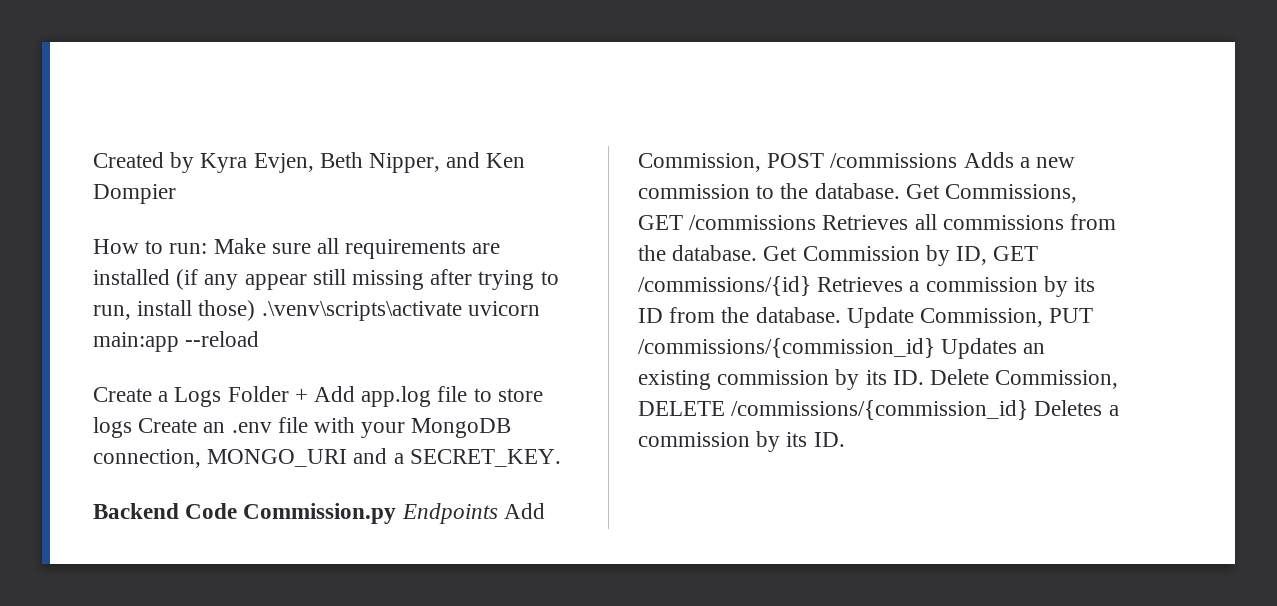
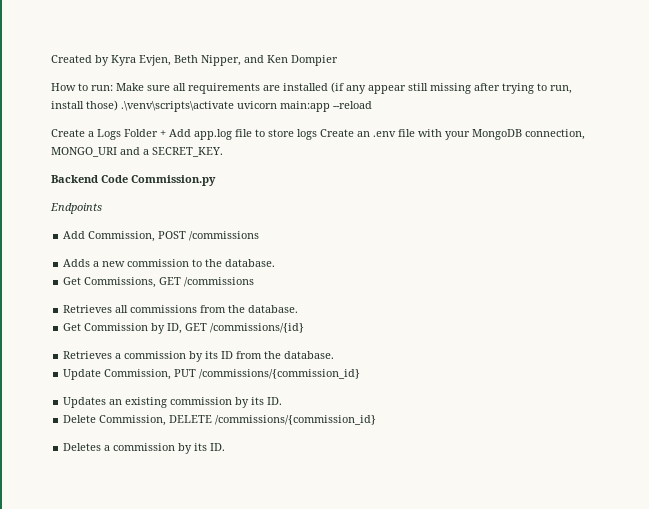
- Backend Code Commission.py Endpoints Add Commission, POST /commissions Adds a new commission to the database. Get Commissions, GET /commissions Retrieves all commissions from the database. Get Commission by ID, GET /commissions/{id} Retrieves a commission by its ID from the database. Update Commission, PUT /commissions/{commission_id} Updates an existing commission by its ID. Delete Commission, DELETE /commissions/{commission_id} Deletes a commission by its ID.
+ Backend Code Commission.py
+ Endpoints
+ Add Commission, POST /commissions
+ Adds a new commission to the database.
+ Get Commissions, GET /commissions
+ Retrieves all commissions from the database.
+ Get Commission by ID, GET /commissions/{id}
+ Retrieves a commission by its ID from the database.
+ Update Commission, PUT /commissions/{commission_id}
+ Updates an existing commission by its ID.
+ Delete Commission, DELETE /commissions/{commission_id}
+ Deletes a commission by its ID.

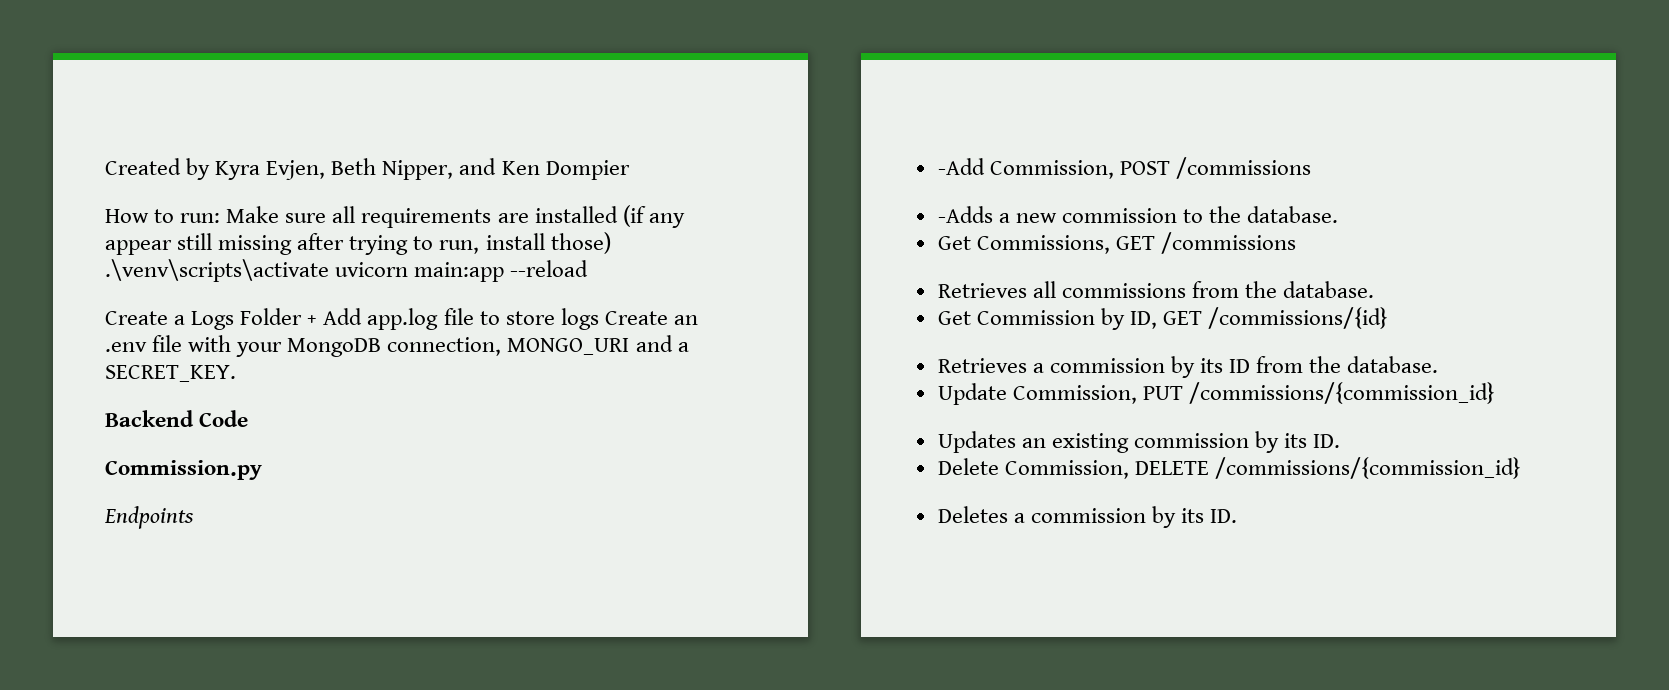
- Backend Code Commission.py
+ Backend Code
+ Commission.py
- Add Commission, POST /commissions
+ -Add Commission, POST /commissions
- Adds a new commission to the database.
+ -Adds a new commission to the database.

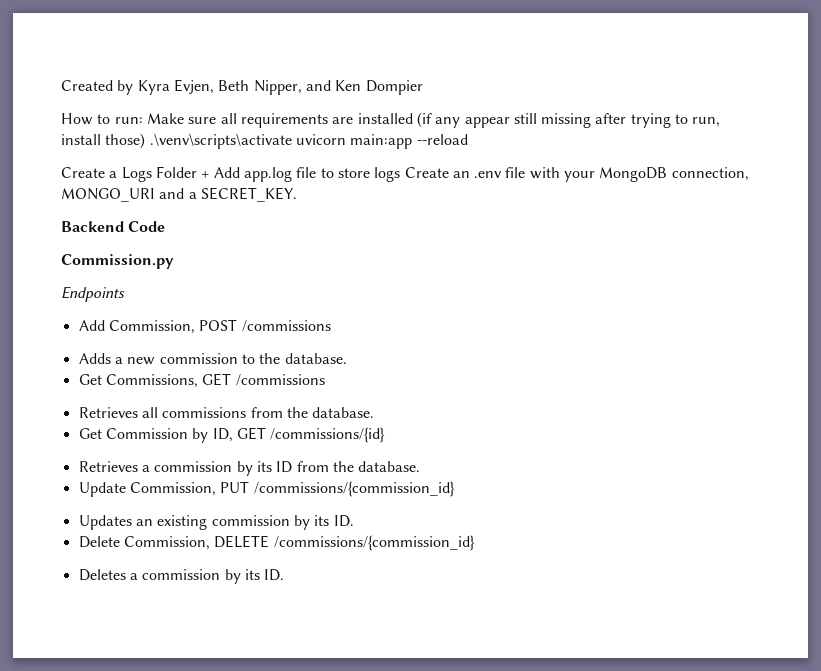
- -Add Commission, POST /commissions
+ Add Commission, POST /commissions
- -Adds a new commission to the database.
+ Adds a new commission to the database.

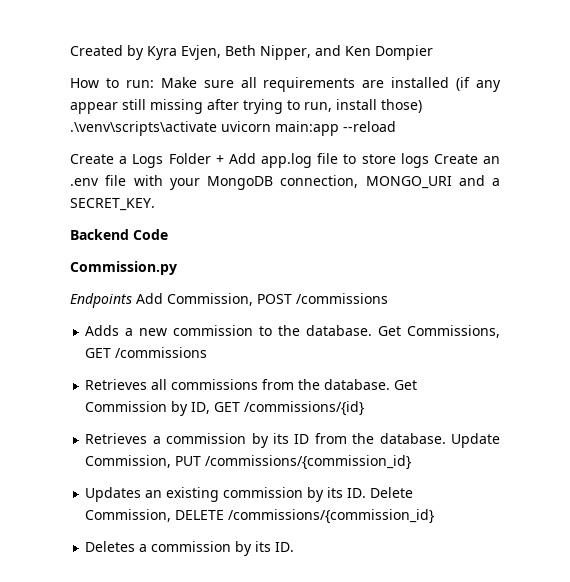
- Endpoints
- Add Commission, POST /commissions
+ Endpoints Add Commission, POST /commissions
- Adds a new commission to the database.
- Get Commissions, GET /commissions
+ Adds a new commission to the database. Get Commissions, GET /commissions
- Retrieves all commissions from the database.
- Get Commission by ID, GET /commissions/{id}
+ Retrieves all commissions from the database. Get Commission by ID, GET /commissions/{id}
- Retrieves a commission by its ID from the database.
- Update Commission, PUT /commissions/{commission_id}
+ Retrieves a commission by its ID from the database. Update Commission, PUT /commissions/{commission_id}
- Updates an existing commission by its ID.
- Delete Commission, DELETE /commissions/{commission_id}
+ Updates an existing commission by its ID. Delete Commission, DELETE /commissions/{commission_id}

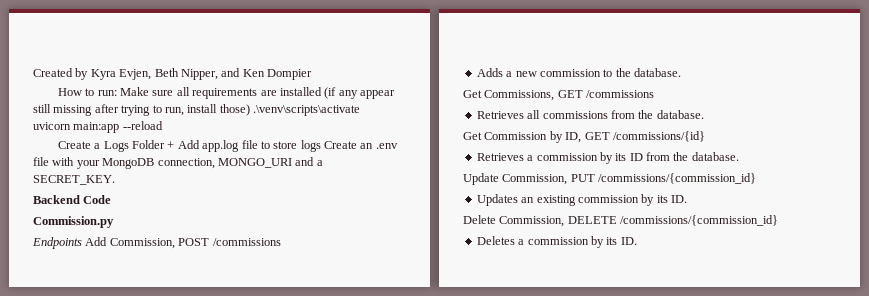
- Adds a new commission to the database. Get Commissions, GET /commissions
+ Adds a new commission to the database.
+ Get Commissions, GET /commissions
- Retrieves all commissions from the database. Get Commission by ID, GET /commissions/{id}
+ Retrieves all commissions from the database.
+ Get Commission by ID, GET /commissions/{id}
- Retrieves a commission by its ID from the database. Update Commission, PUT /commissions/{commission_id}
+ Retrieves a commission by its ID from the database.
+ Update Commission, PUT /commissions/{commission_id}
- Updates an existing commission by its ID. Delete Commission, DELETE /commissions/{commission_id}
+ Updates an existing commission by its ID.
+ Delete Commission, DELETE /commissions/{commission_id}

